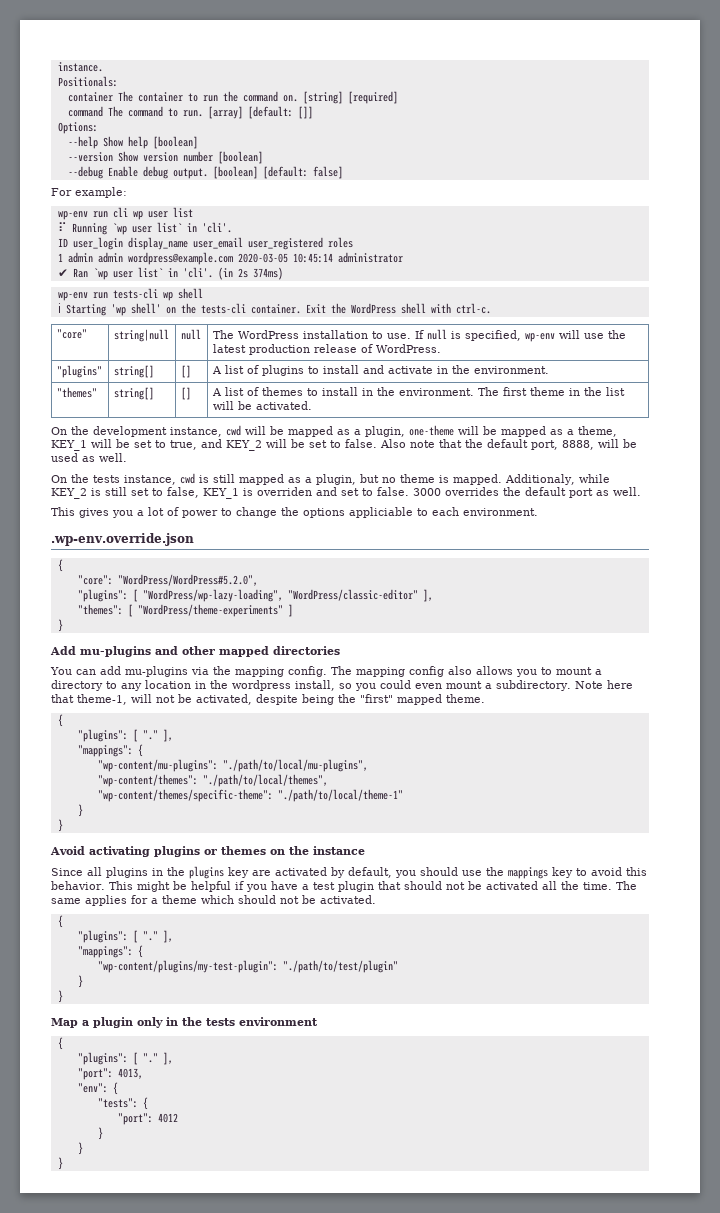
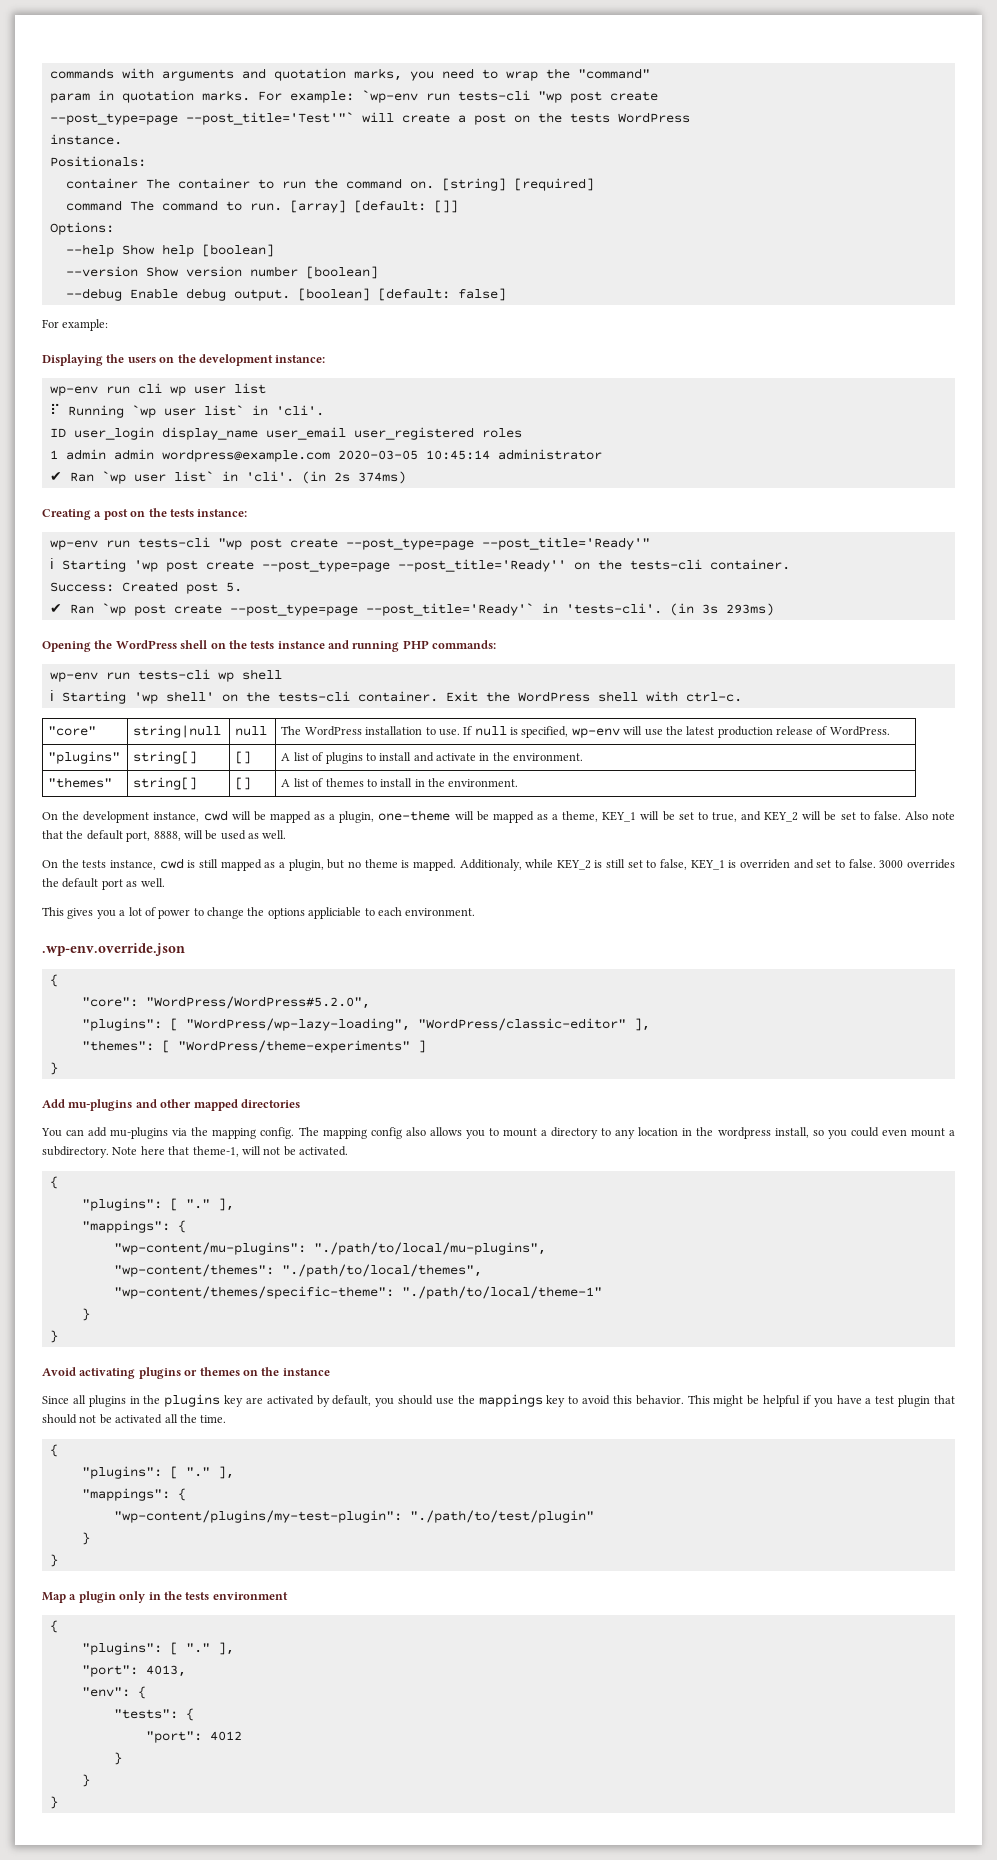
+ commands with arguments and quotation marks, you need to wrap the "command"
+ param in quotation marks. For example: `wp-env run tests-cli "wp post create
+ --post_type=page --post_title='Test'"` will create a post on the tests WordPress
+ Displaying the users on the development instance:
+ Creating a post on the tests instance:
+ wp-env run tests-cli "wp post create --post_type=page --post_title='Ready'"
+ ℹ Starting 'wp post create --post_type=page --post_title='Ready'' on the tests-cli container.
+ Success: Created post 5.
+ ✔ Ran `wp post create --post_type=page --post_title='Ready'` in 'tests-cli'. (in 3s 293ms)
+ Opening the WordPress shell on the tests instance and running PHP commands:
- "themes" | string[] | [] | A list of themes to install in the environment. The first theme in the list will be activated.
+ "themes" | string[] | [] | A list of themes to install in the environment.
- Note here that theme-1, will not be activated, despite being the "first" mapped theme.
+ Note here that theme-1, will not be activated.
- The same applies for a theme which should not be activated.

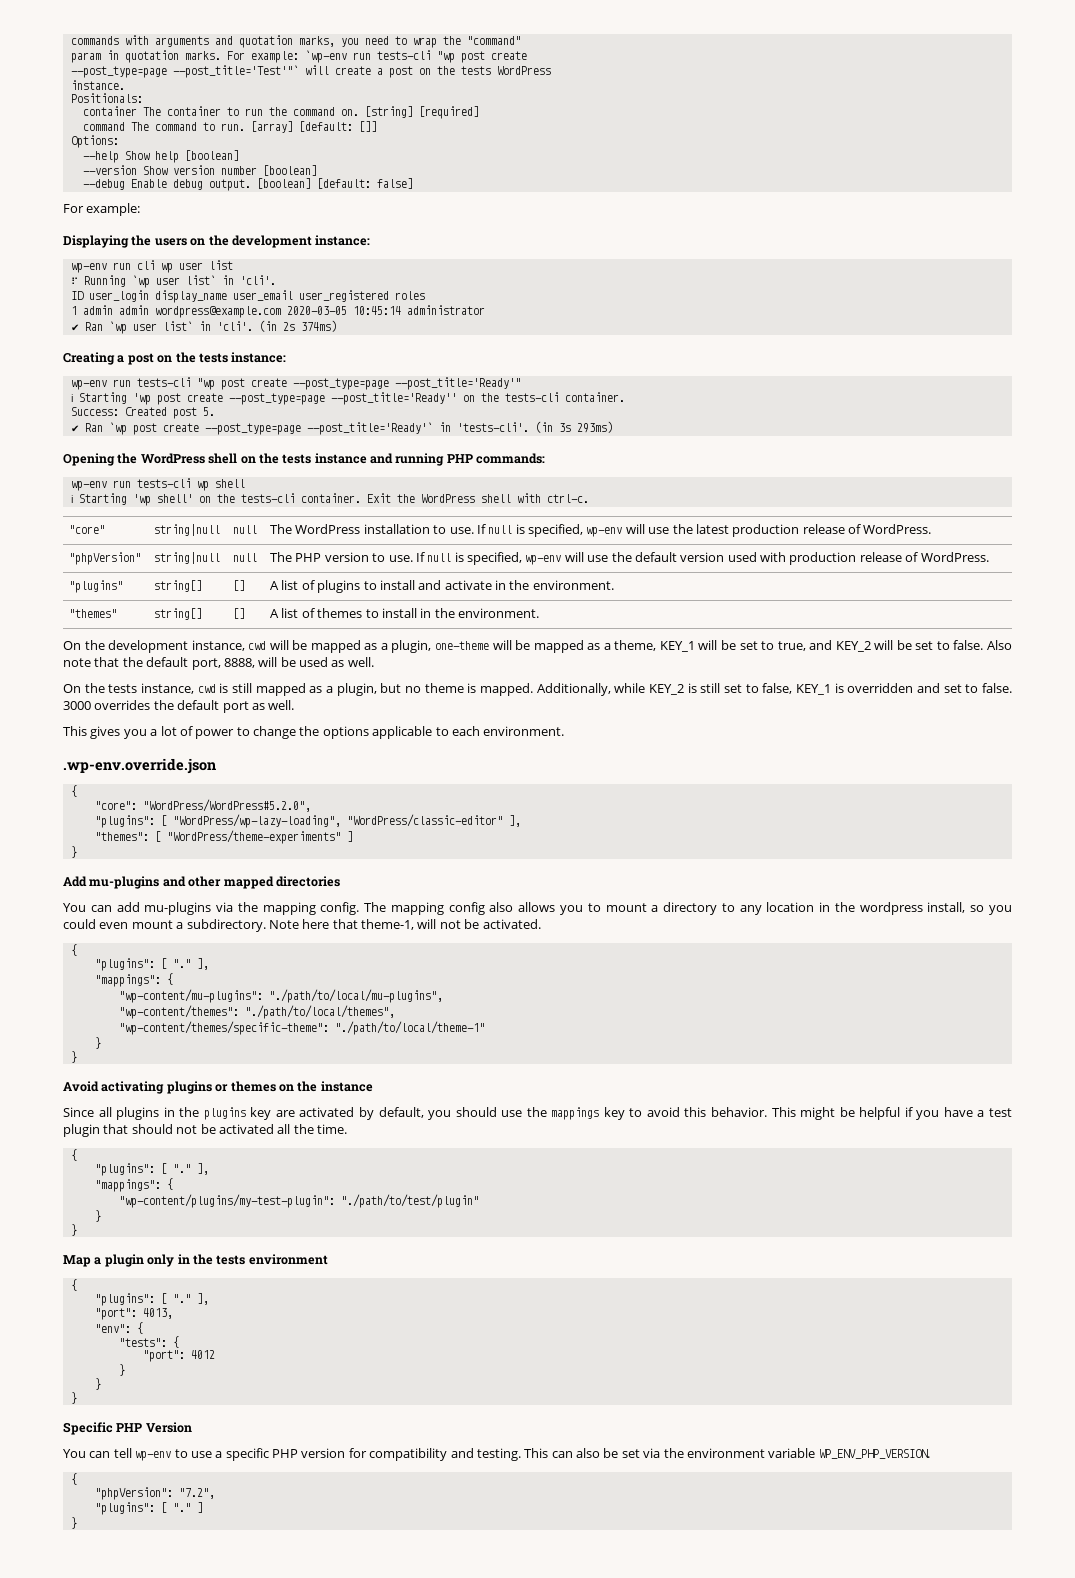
+ "phpVersion" | string|null | null | The PHP version to use. If null is specified, wp-env will use the default version used with production release of WordPress.
- Additionaly, while KEY_2 is still set to false, KEY_1 is overriden and set to false.
+ Additionally, while KEY_2 is still set to false, KEY_1 is overridden and set to false.
- This gives you a lot of power to change the options appliciable to each environment.
+ This gives you a lot of power to change the options applicable to each environment.
+ Specific PHP Version
+ You can tell wp-env to use a specific PHP version for compatibility and testing. This can also be set via the environment variable WP_ENV_PHP_VERSION.
+ {
+ "phpVersion": "7.2",
+ "plugins": [ "." ]
+ }

